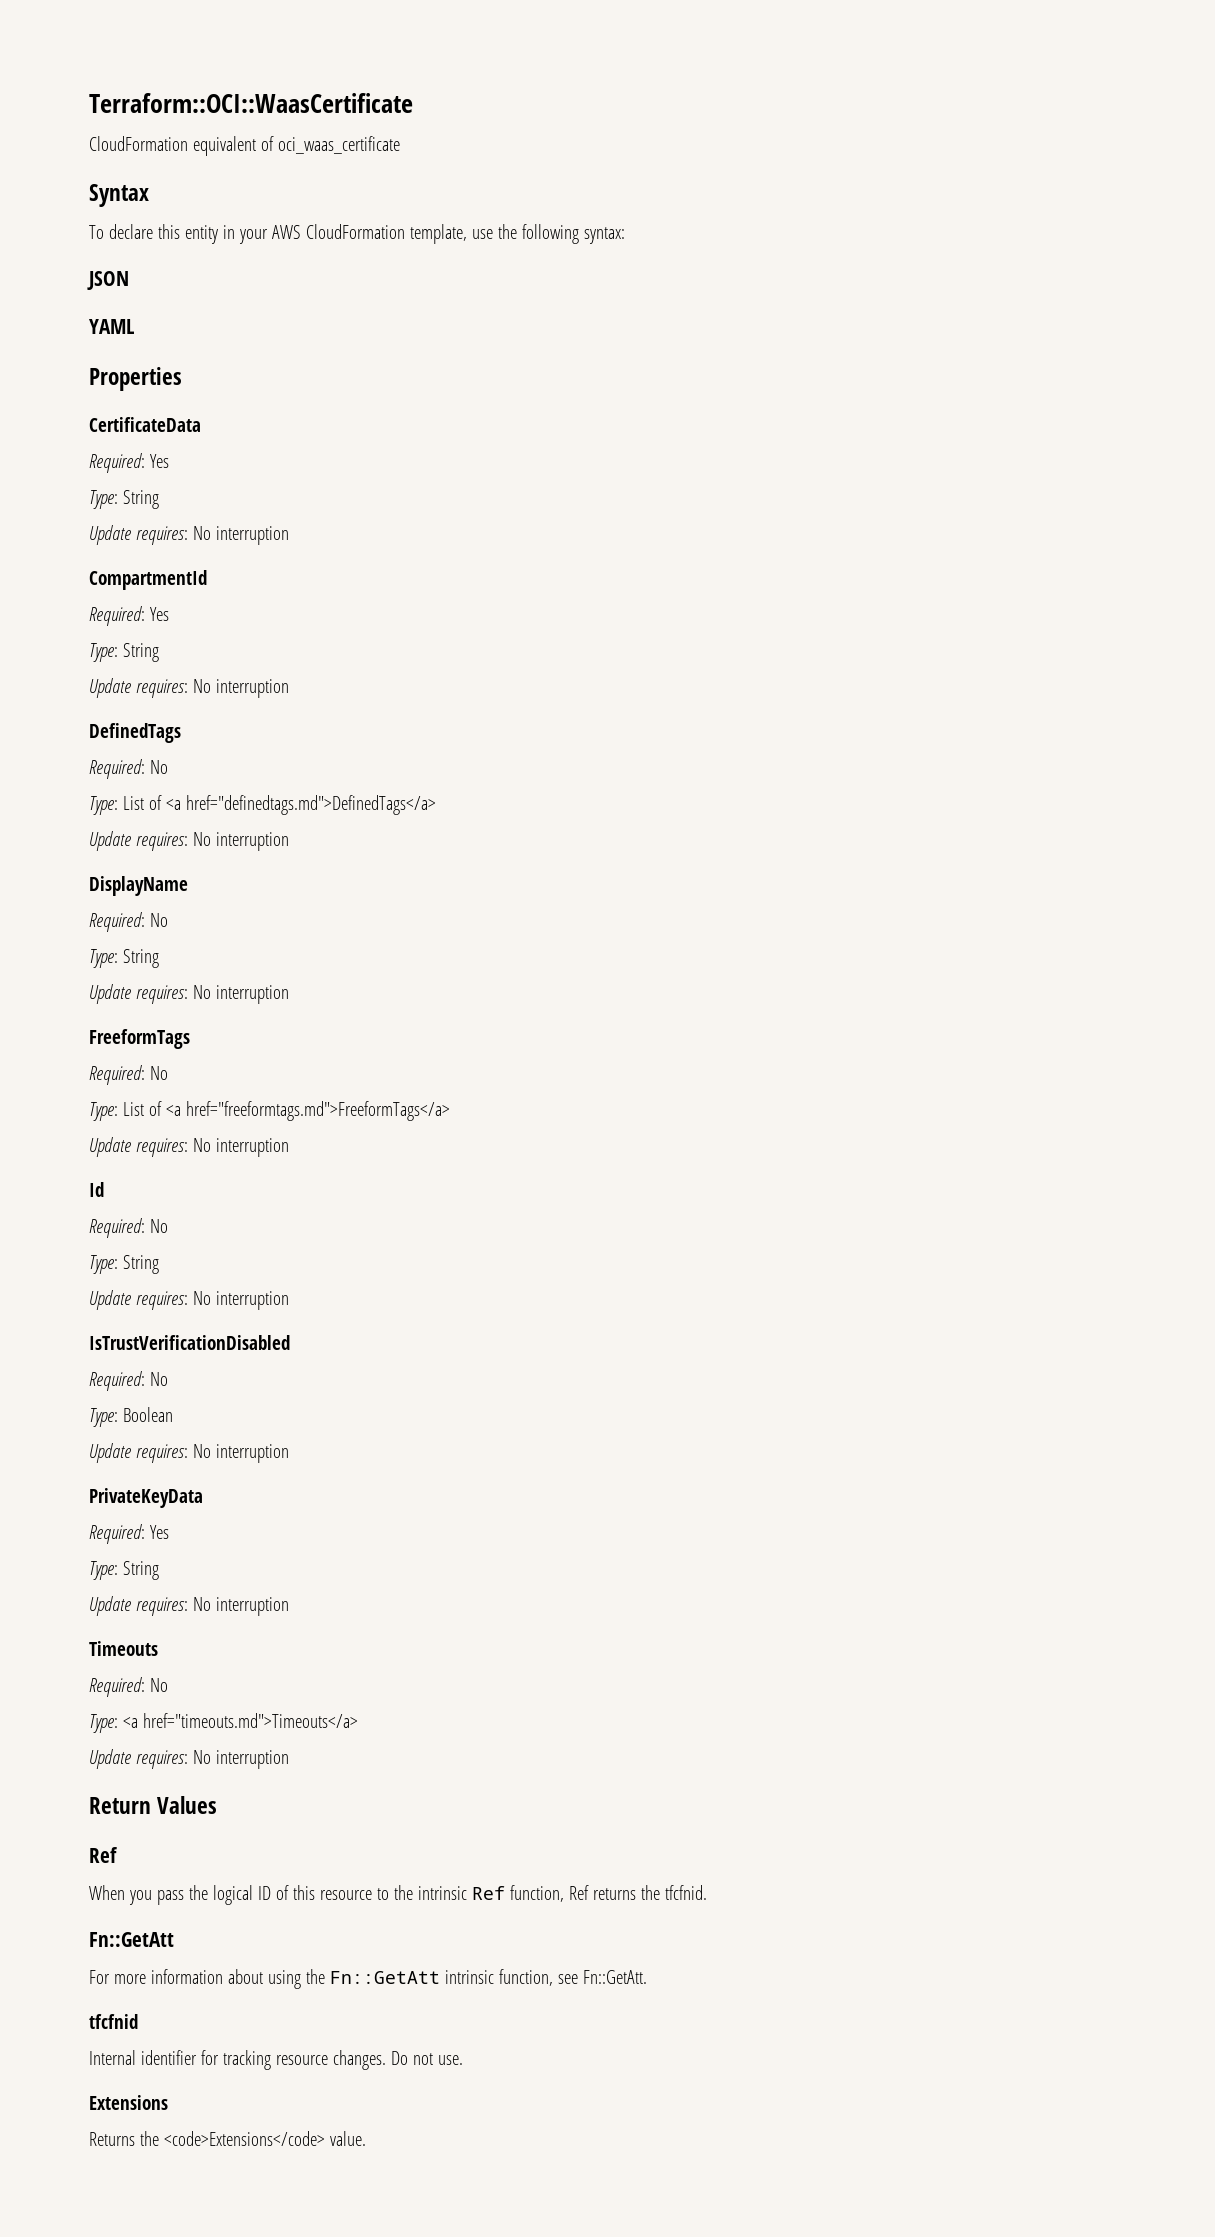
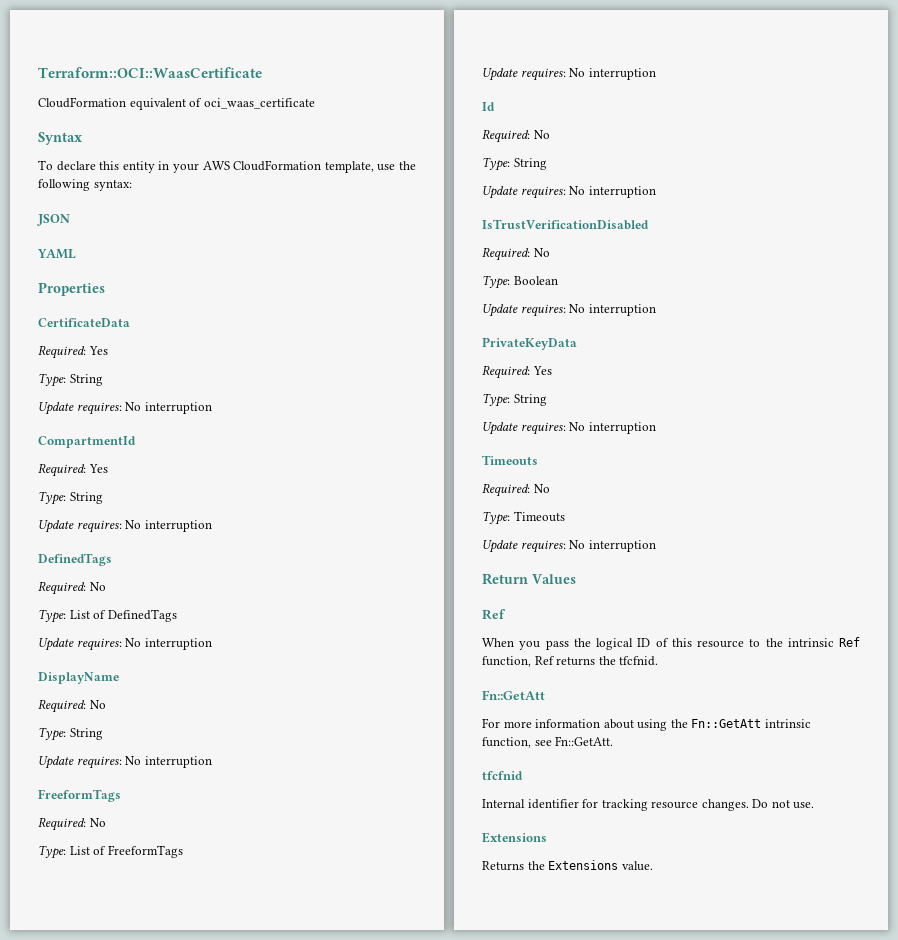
- Type: List of <a href="definedtags.md">DefinedTags</a>
+ Type: List of DefinedTags
- Type: List of <a href="freeformtags.md">FreeformTags</a>
+ Type: List of FreeformTags
- Type: <a href="timeouts.md">Timeouts</a>
+ Type: Timeouts
- Returns the <code>Extensions</code> value.
+ Returns the Extensions value.

